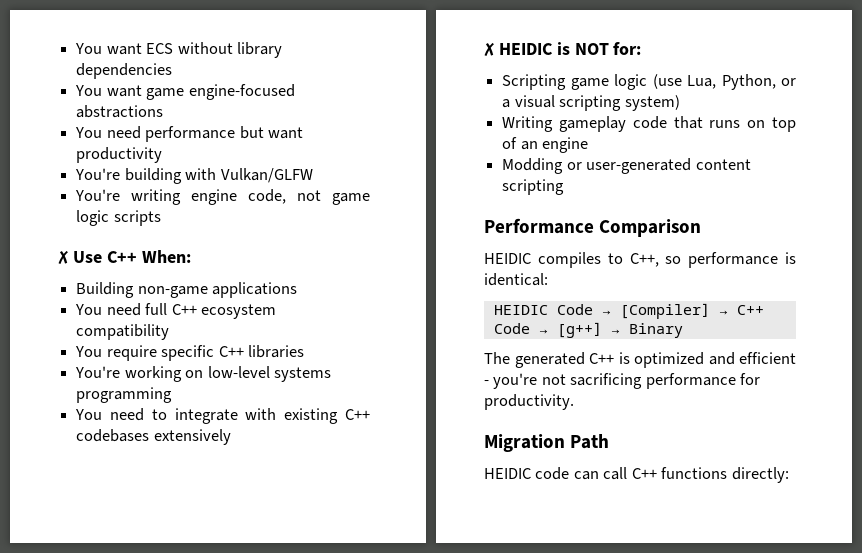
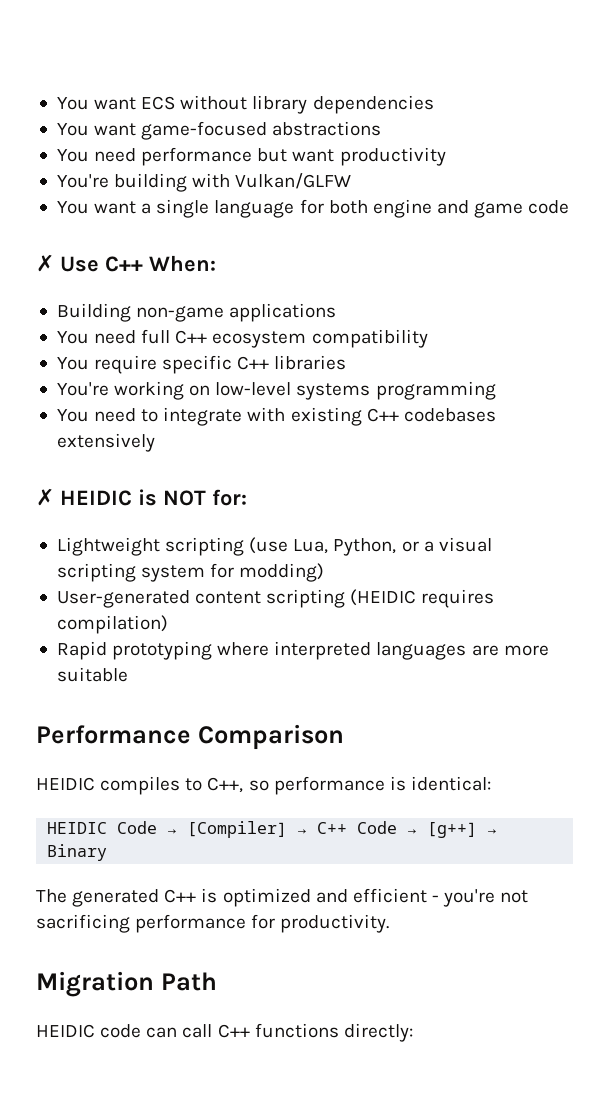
- You want game engine-focused abstractions
+ You want game-focused abstractions
- You're writing engine code, not game logic scripts
+ You want a single language for both engine and game code
- Scripting game logic (use Lua, Python, or a visual scripting system)
- Writing gameplay code that runs on top of an engine
- Modding or user-generated content scripting
+ Lightweight scripting (use Lua, Python, or a visual scripting system for modding)
+ User-generated content scripting (HEIDIC requires compilation)
+ Rapid prototyping where interpreted languages are more suitable

